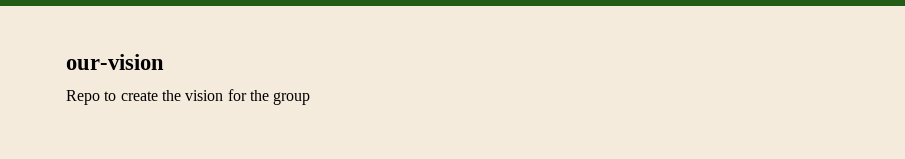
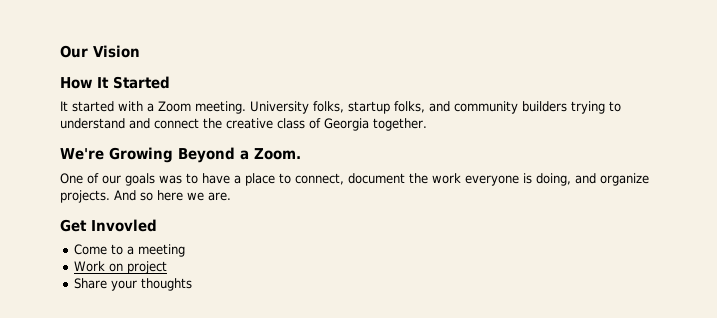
- our-vision
- Repo to create the vision for the group
+ Our Vision
+ How It Started
+ It started with a Zoom meeting. University folks, startup folks, and community builders trying to understand and connect the creative class of Georgia together.
+ We're Growing Beyond a Zoom.
+ One of our goals was to have a place to connect, document the work everyone is doing, and organize projects. And so here we are.
+ Get Invovled
+ Come to a meeting
+ Work on project
+ Share your thoughts

